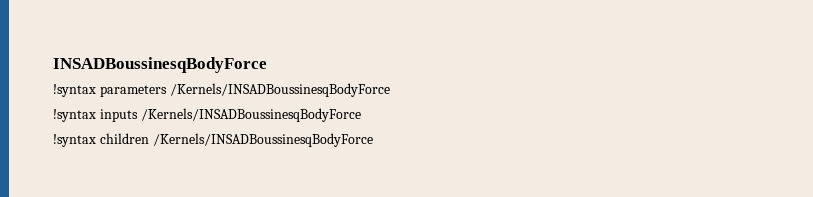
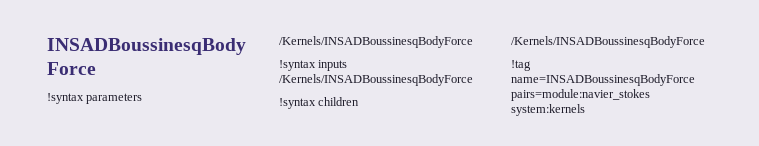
+ !tag name=INSADBoussinesqBodyForce pairs=module:navier_stokes system:kernels

